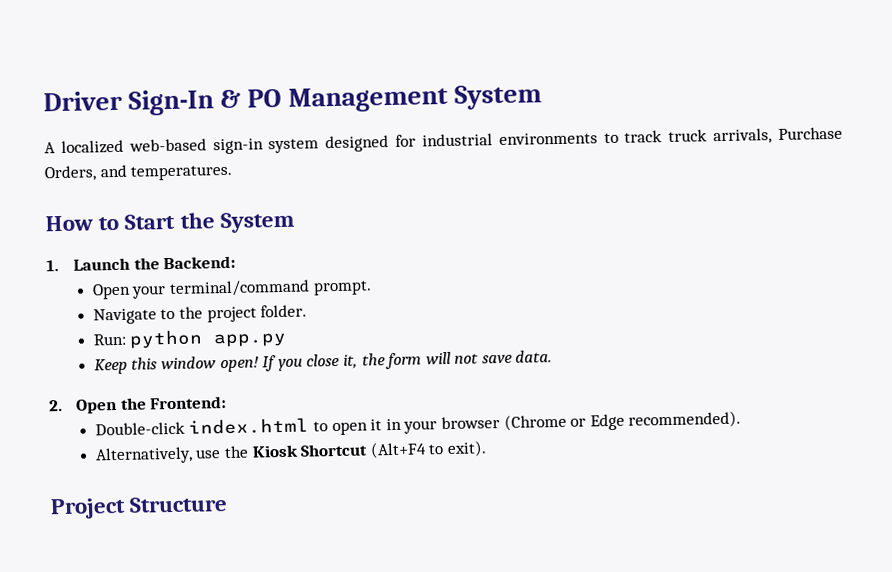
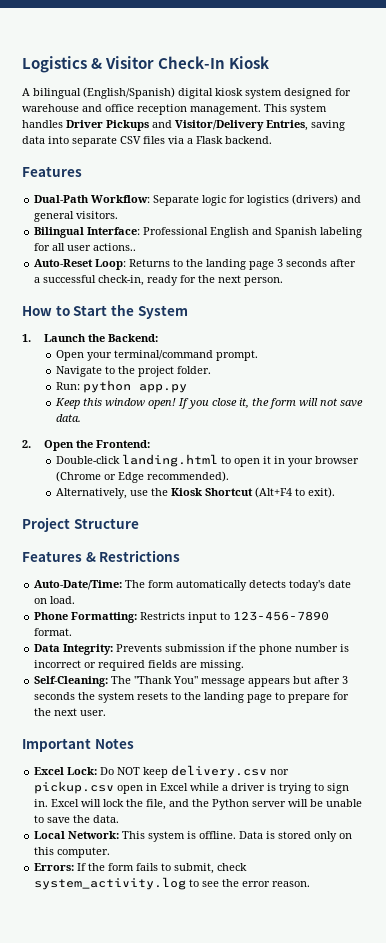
- Driver Sign-In & PO Management System
- A localized web-based sign-in system designed for industrial environments to track truck arrivals, Purchase Orders, and temperatures.
+ Logistics & Visitor Check-In Kiosk
+ A bilingual (English/Spanish) digital kiosk system designed for warehouse and office reception management. This system handles Driver Pickups and Visitor/Delivery Entries, saving data into separate CSV files via a Flask backend.
+ Features
+ Dual-Path Workflow: Separate logic for logistics (drivers) and general visitors.
+ Bilingual Interface: Professional English and Spanish labeling for all user actions..
+ Auto-Reset Loop: Returns to the landing page 3 seconds after a successful check-in, ready for the next person.
- Double-click index.html to open it in your browser (Chrome or Edge recommended).
+ Double-click landing.html to open it in your browser (Chrome or Edge recommended).
+ Features & Restrictions
+ Auto-Date/Time: The form automatically detects today's date on load.
+ Phone Formatting: Restricts input to 123-456-7890 format.
+ Data Integrity: Prevents submission if the phone number is incorrect or required fields are missing.
+ Self-Cleaning: The "Thank You" message appears but after 3 seconds the system resets to the landing page to prepare for the next user.
+ Important Notes
+ Excel Lock: Do NOT keep delivery.csv nor pickup.csv open in Excel while a driver is trying to sign in. Excel will lock the file, and the Python server will be unable to save the data.
+ Local Network: This system is offline. Data is stored only on this computer.
+ Errors: If the form fails to submit, check system_activity.log to see the error reason.

